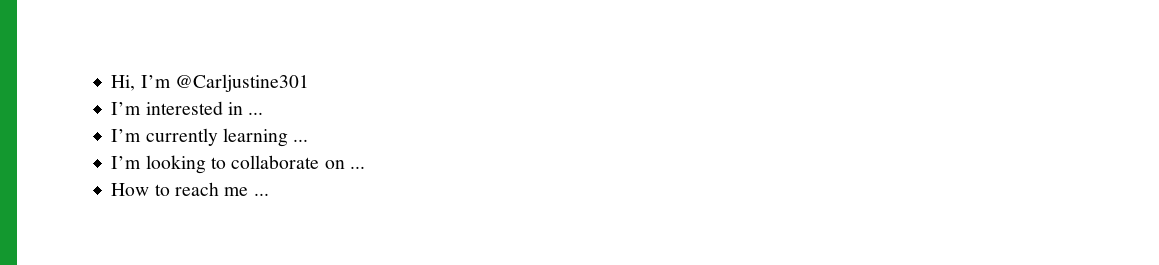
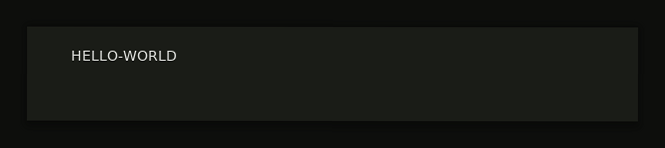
- Hi, I’m @Carljustine301
- I’m interested in ...
- I’m currently learning ...
- I’m looking to collaborate on ...
- How to reach me ...
+ HELLO-WORLD

